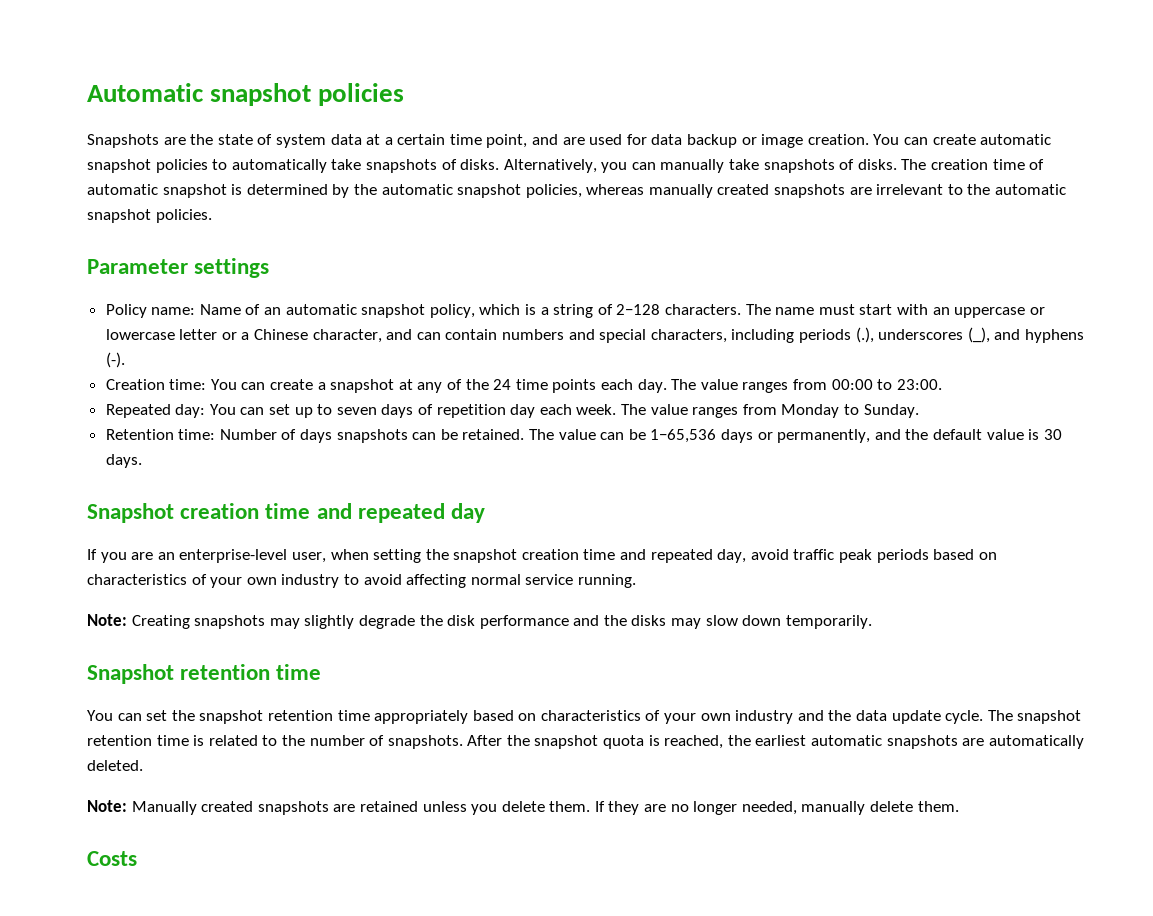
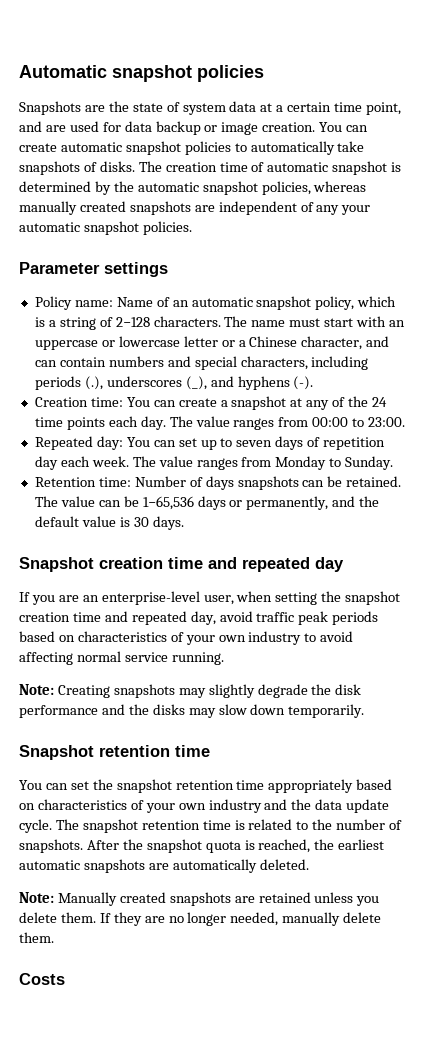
- Alternatively, you can manually take snapshots of disks.
- The creation time of automatic snapshot is determined by the automatic snapshot policies, whereas manually created snapshots are irrelevant to the automatic snapshot policies.
+ The creation time of automatic snapshot is determined by the automatic snapshot policies, whereas manually created snapshots are independent of any your automatic snapshot policies.

